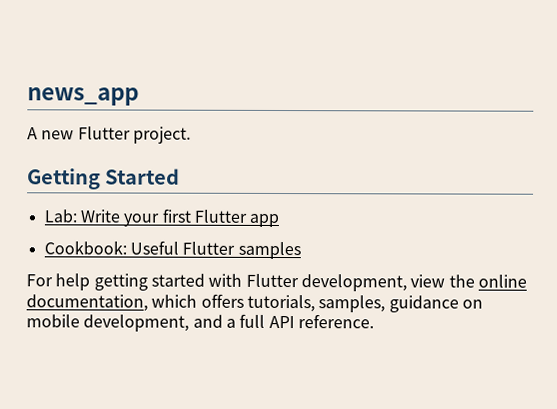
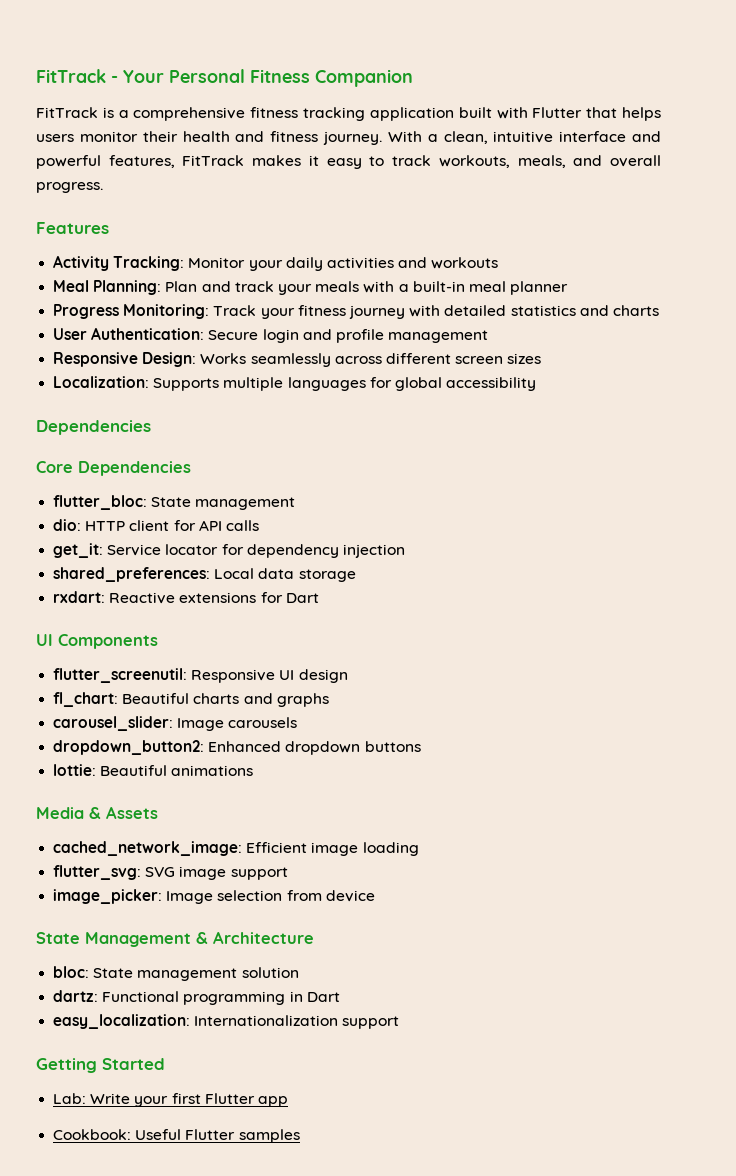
- news_app
- A new Flutter project.
+ FitTrack - Your Personal Fitness Companion
+ FitTrack is a comprehensive fitness tracking application built with Flutter that helps users monitor their health and fitness journey. With a clean, intuitive interface and powerful features, FitTrack makes it easy to track workouts, meals, and overall progress.
+ Features
+ Activity Tracking: Monitor your daily activities and workouts
+ Meal Planning: Plan and track your meals with a built-in meal planner
+ Progress Monitoring: Track your fitness journey with detailed statistics and charts
+ User Authentication: Secure login and profile management
+ Responsive Design: Works seamlessly across different screen sizes
+ Localization: Supports multiple languages for global accessibility
+ Dependencies
+ Core Dependencies
+ flutter_bloc: State management
+ dio: HTTP client for API calls
+ get_it: Service locator for dependency injection
+ shared_preferences: Local data storage
+ rxdart: Reactive extensions for Dart
+ UI Components
+ flutter_screenutil: Responsive UI design
+ fl_chart: Beautiful charts and graphs
+ carousel_slider: Image carousels
+ dropdown_button2: Enhanced dropdown buttons
+ lottie: Beautiful animations
+ Media & Assets
+ cached_network_image: Efficient image loading
+ flutter_svg: SVG image support
+ image_picker: Image selection from device
+ State Management & Architecture
+ bloc: State management solution
+ dartz: Functional programming in Dart
+ easy_localization: Internationalization support
- For help getting started with Flutter development, view the online documentation, which offers tutorials, samples, guidance on mobile development, and a full API reference.

